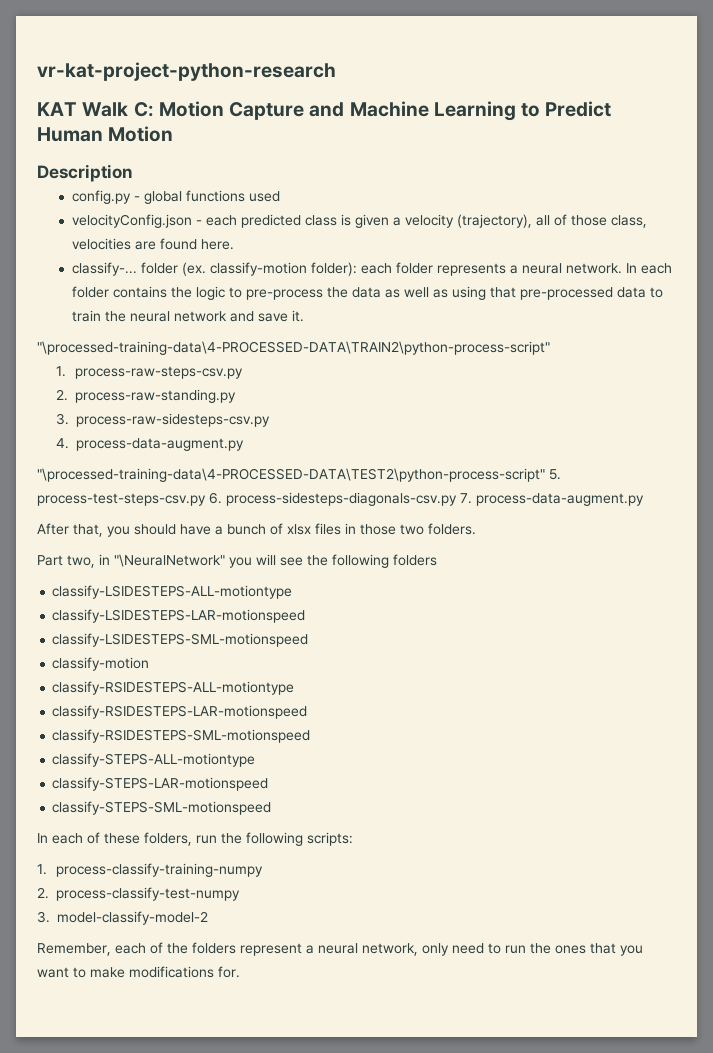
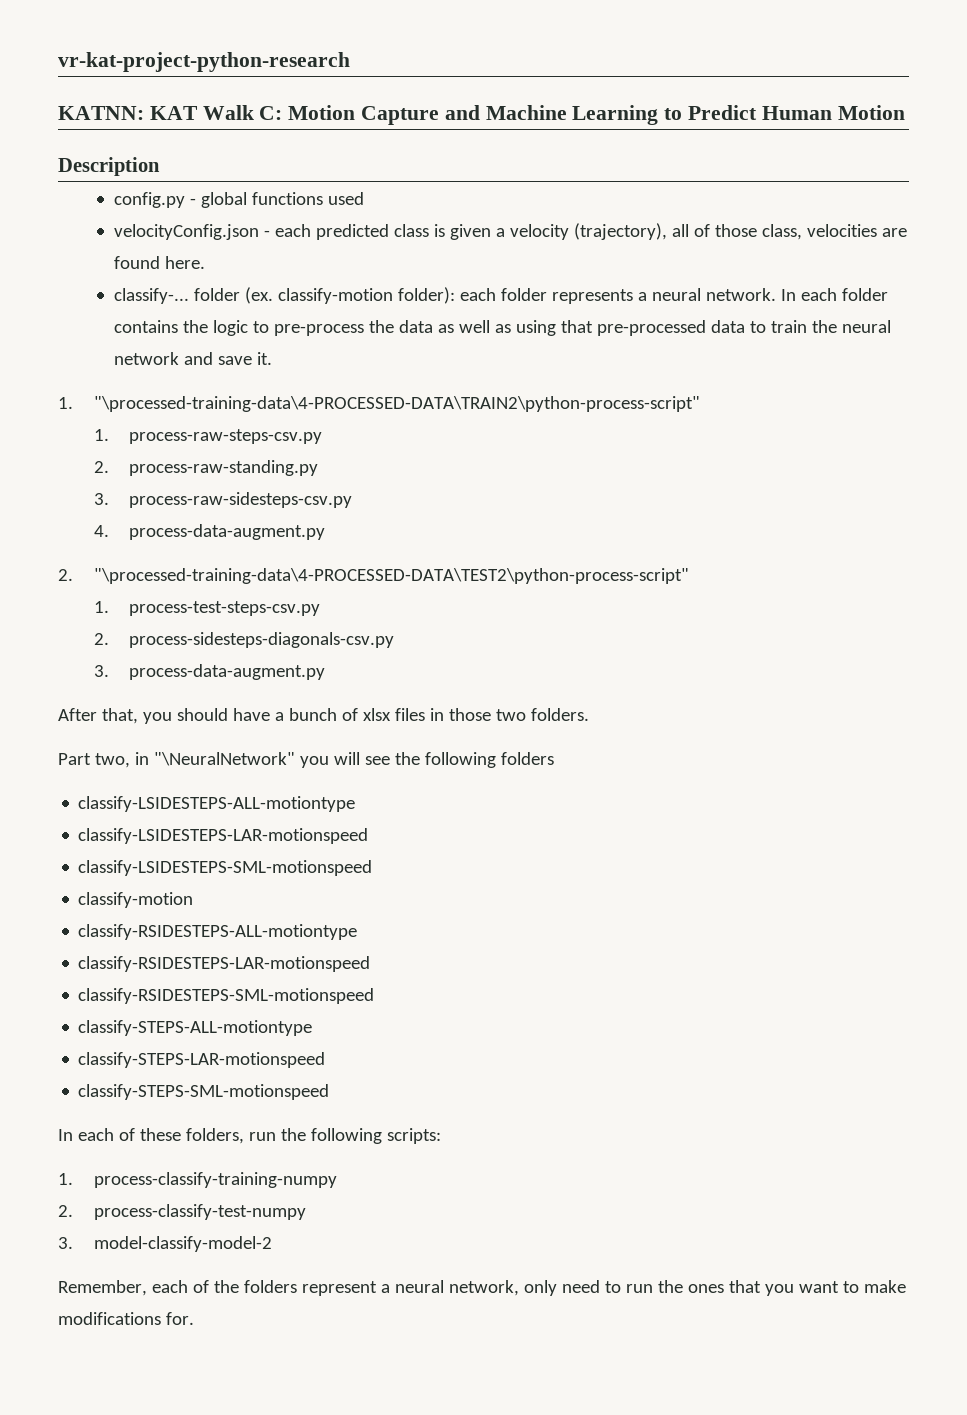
- KAT Walk C: Motion Capture and Machine Learning to Predict Human Motion
+ KATNN: KAT Walk C: Motion Capture and Machine Learning to Predict Human Motion
- "\processed-training-data\4-PROCESSED-DATA\TRAIN2\python-process-script"
+ 1. "\processed-training-data\4-PROCESSED-DATA\TRAIN2\python-process-script"
- "\processed-training-data\4-PROCESSED-DATA\TEST2\python-process-script" 5. process-test-steps-csv.py 6. process-sidesteps-diagonals-csv.py 7. process-data-augment.py
+ 2. "\processed-training-data\4-PROCESSED-DATA\TEST2\python-process-script"
+ 1. process-test-steps-csv.py
+ 2. process-sidesteps-diagonals-csv.py
+ 3. process-data-augment.py

